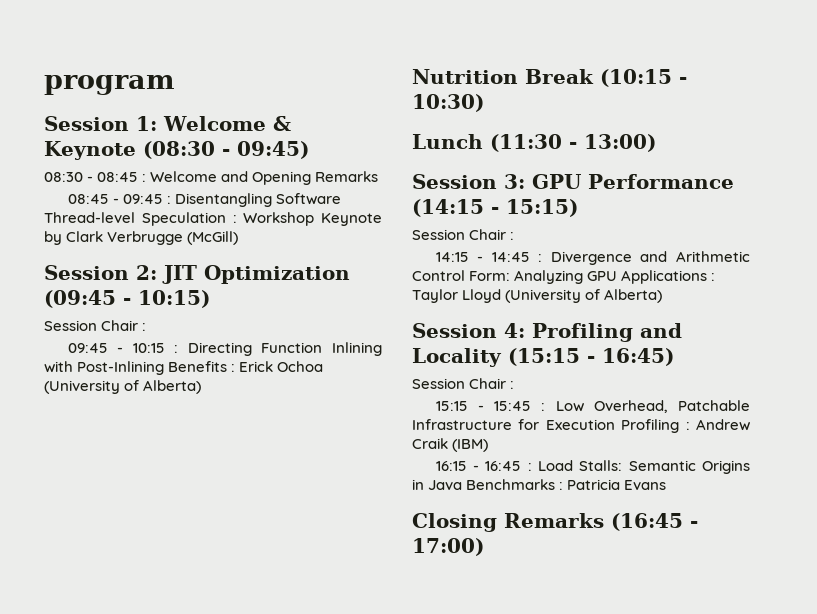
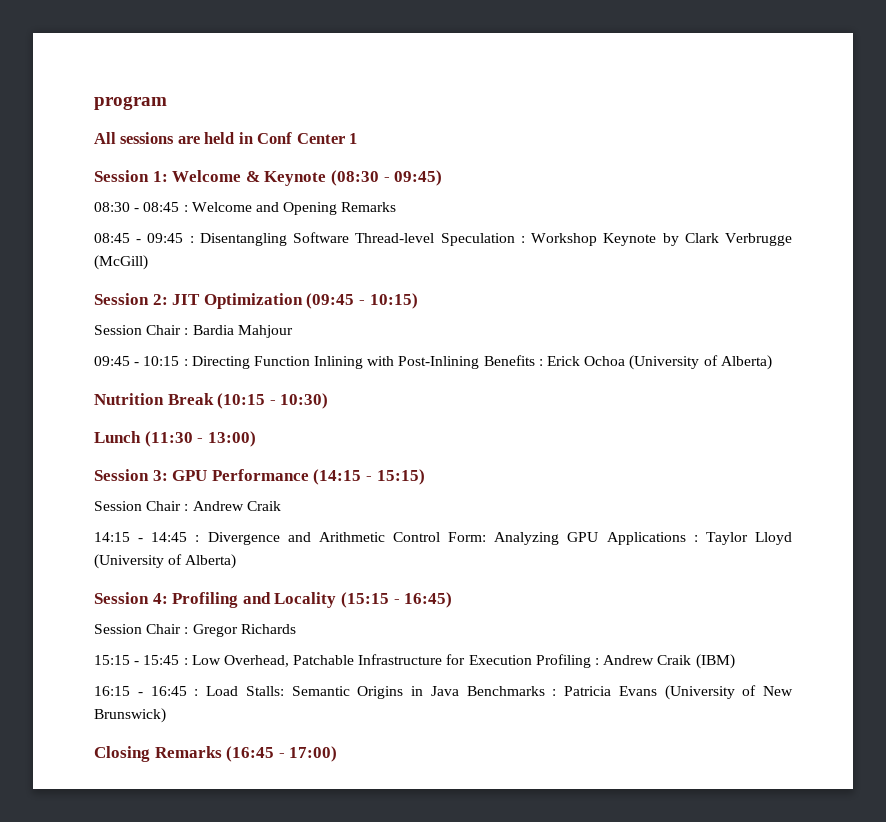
+ All sessions are held in Conf Center 1
  Session 2: JIT Optimization (09:45 - 10:15)
- Session Chair :
+ Session Chair : Bardia Mahjour
  Session 3: GPU Performance (14:15 - 15:15)
- Session Chair :
+ Session Chair : Andrew Craik
  Session 4: Profiling and Locality (15:15 - 16:45)
- Session Chair :
+ Session Chair : Gregor Richards
- 16:15 - 16:45 : Load Stalls: Semantic Origins in Java Benchmarks : Patricia Evans
+ 16:15 - 16:45 : Load Stalls: Semantic Origins in Java Benchmarks : Patricia Evans (University of New Brunswick)

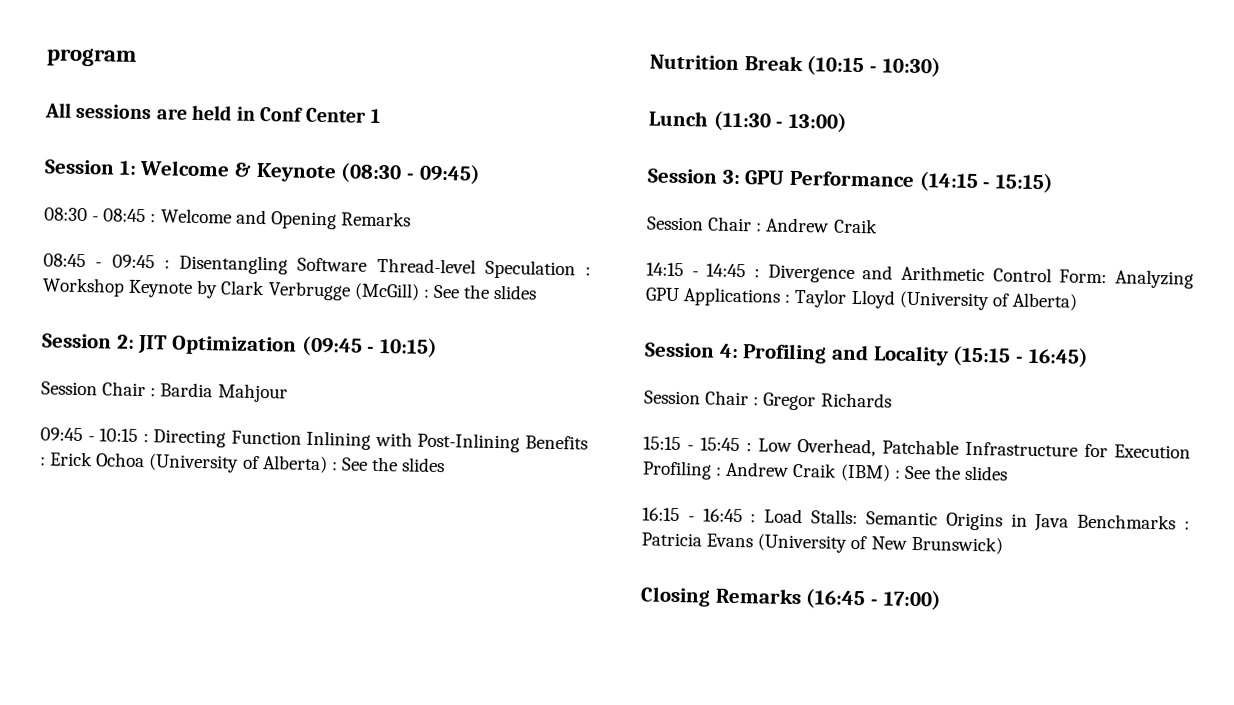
- 08:45 - 09:45 : Disentangling Software Thread-level Speculation : Workshop Keynote by Clark Verbrugge (McGill)
+ 08:45 - 09:45 : Disentangling Software Thread-level Speculation : Workshop Keynote by Clark Verbrugge (McGill) : See the slides
- 09:45 - 10:15 : Directing Function Inlining with Post-Inlining Benefits : Erick Ochoa (University of Alberta)
+ 09:45 - 10:15 : Directing Function Inlining with Post-Inlining Benefits : Erick Ochoa (University of Alberta) : See the slides
- 15:15 - 15:45 : Low Overhead, Patchable Infrastructure for Execution Profiling : Andrew Craik (IBM)
+ 15:15 - 15:45 : Low Overhead, Patchable Infrastructure for Execution Profiling : Andrew Craik (IBM) : See the slides

